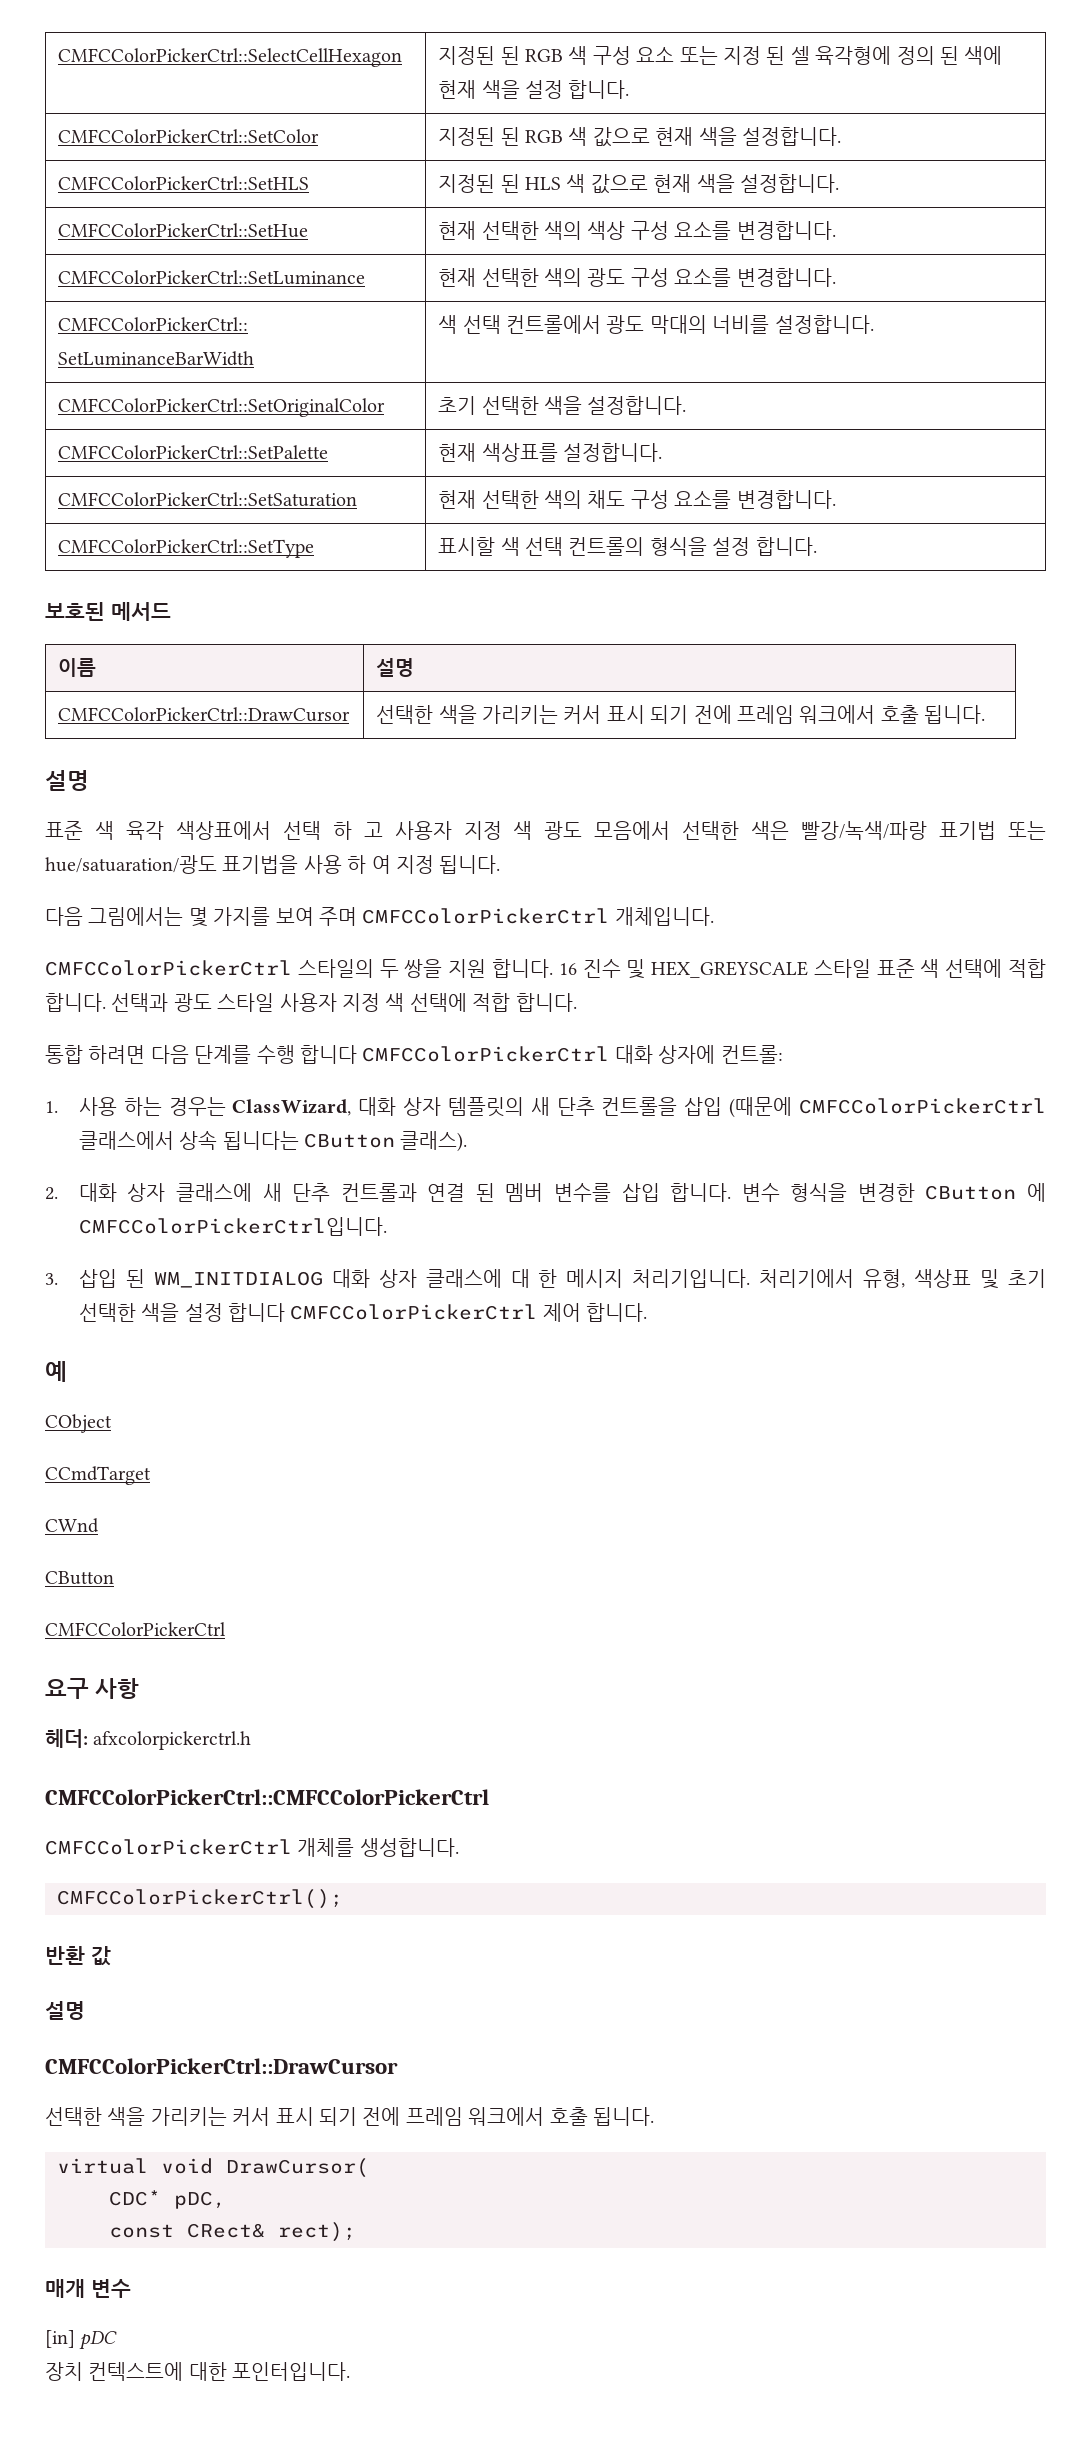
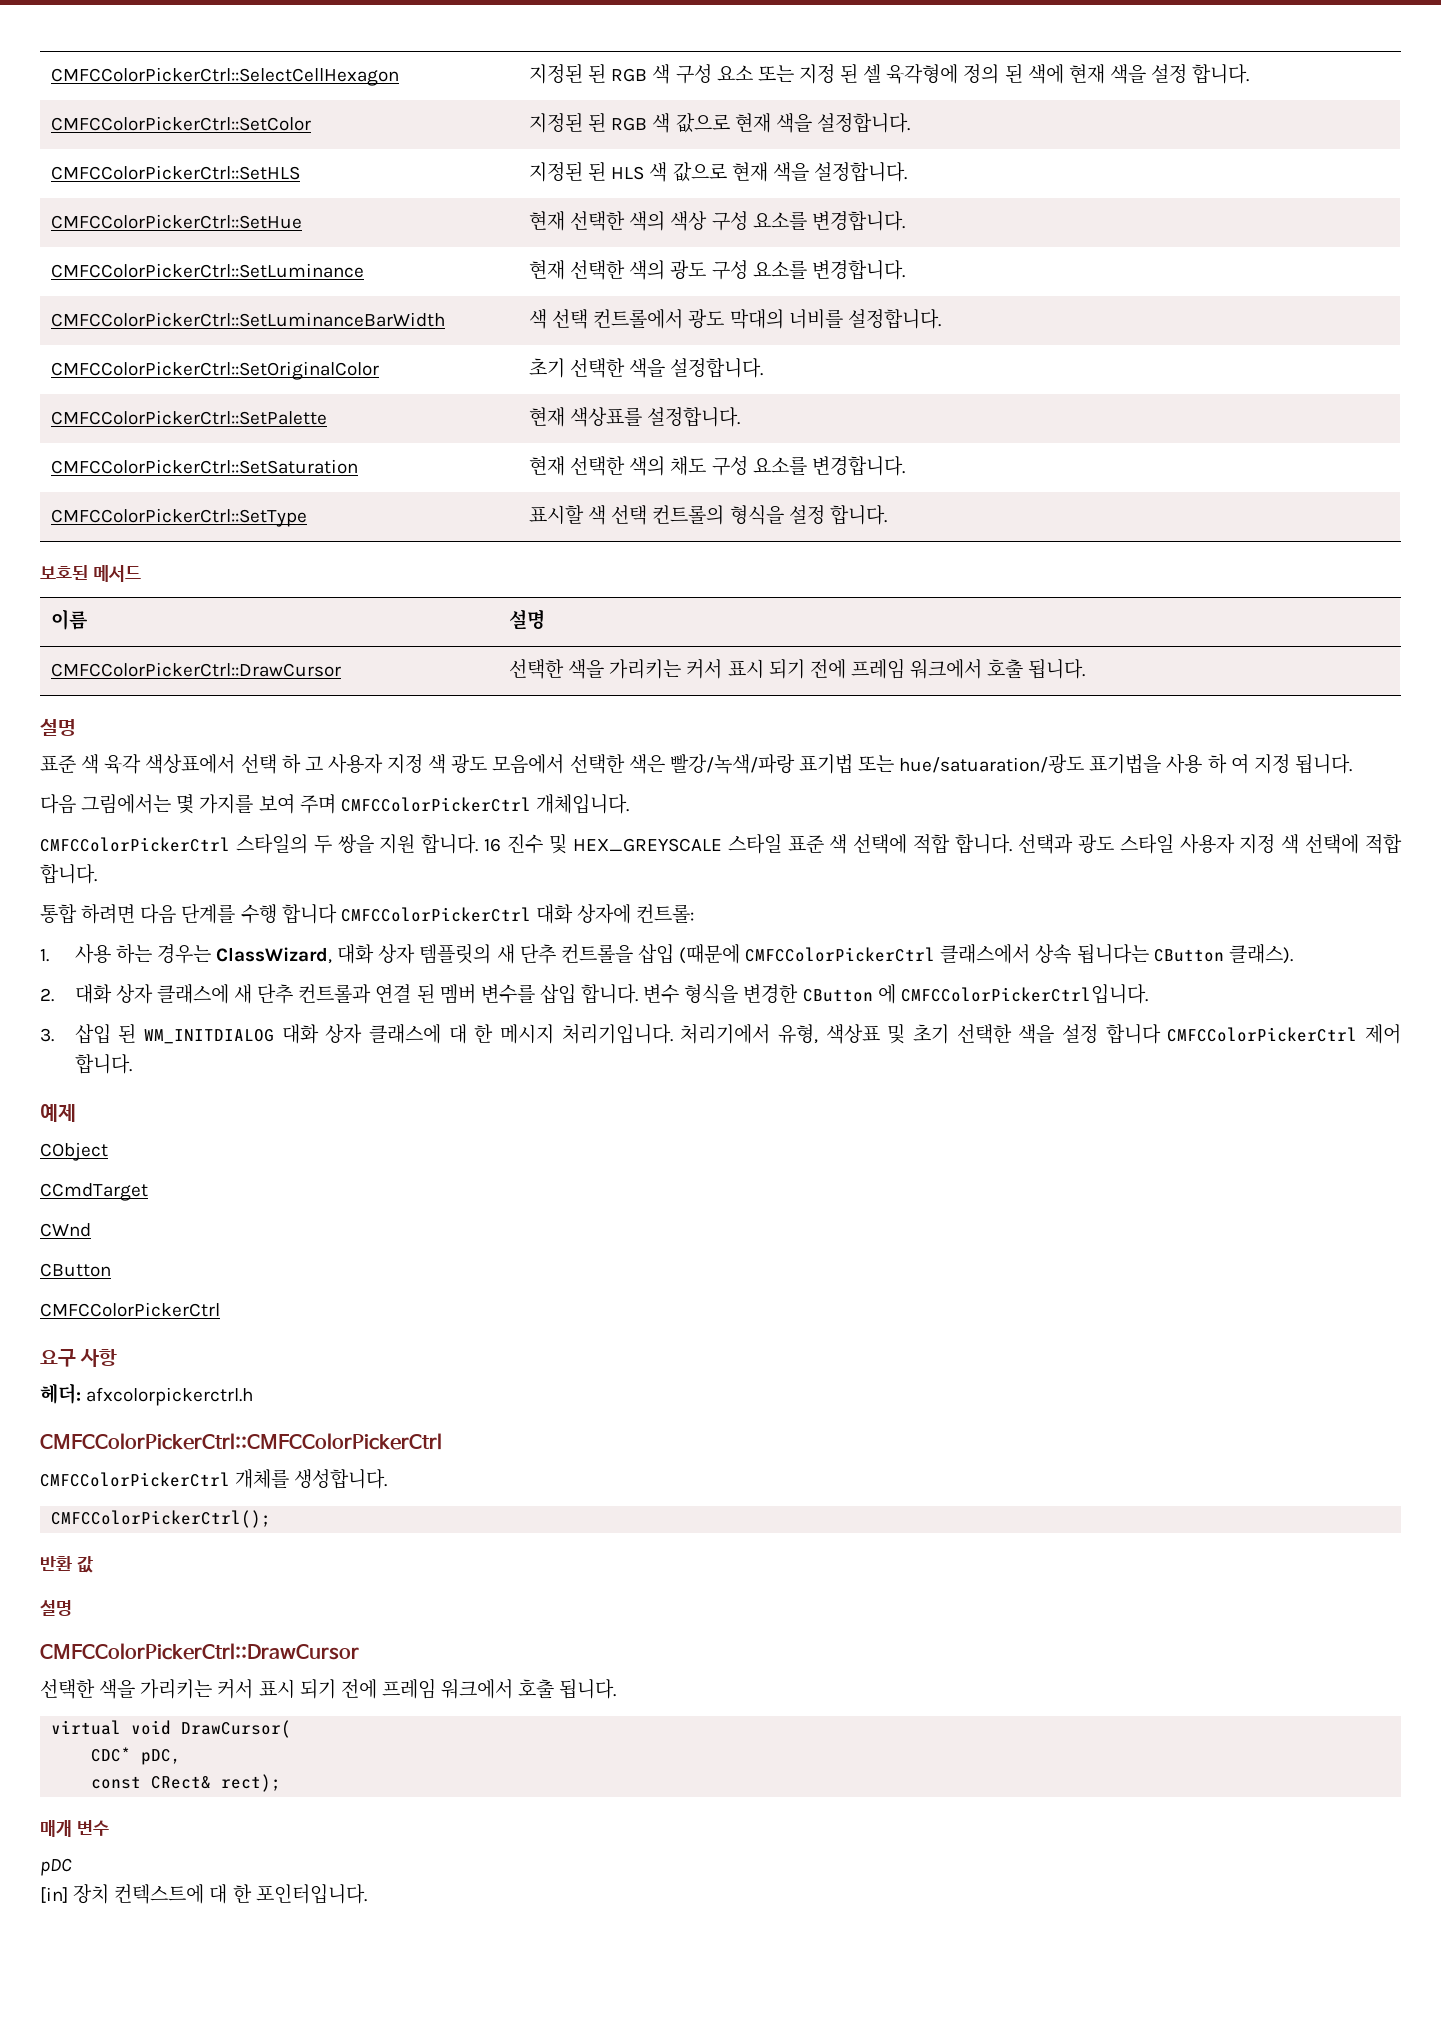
- 예
+ 예제
- [in] pDC
+ pDC
- 장치 컨텍스트에 대한 포인터입니다.
+ [in] 장치 컨텍스트에 대 한 포인터입니다.

